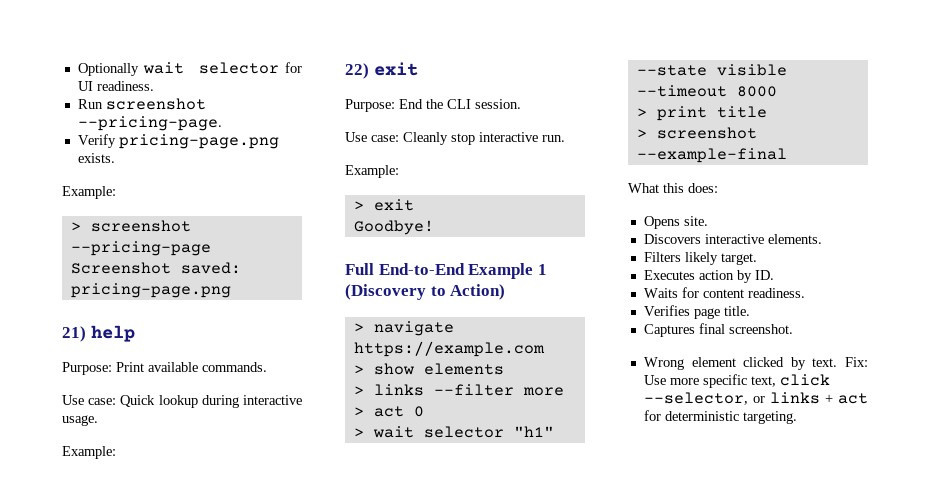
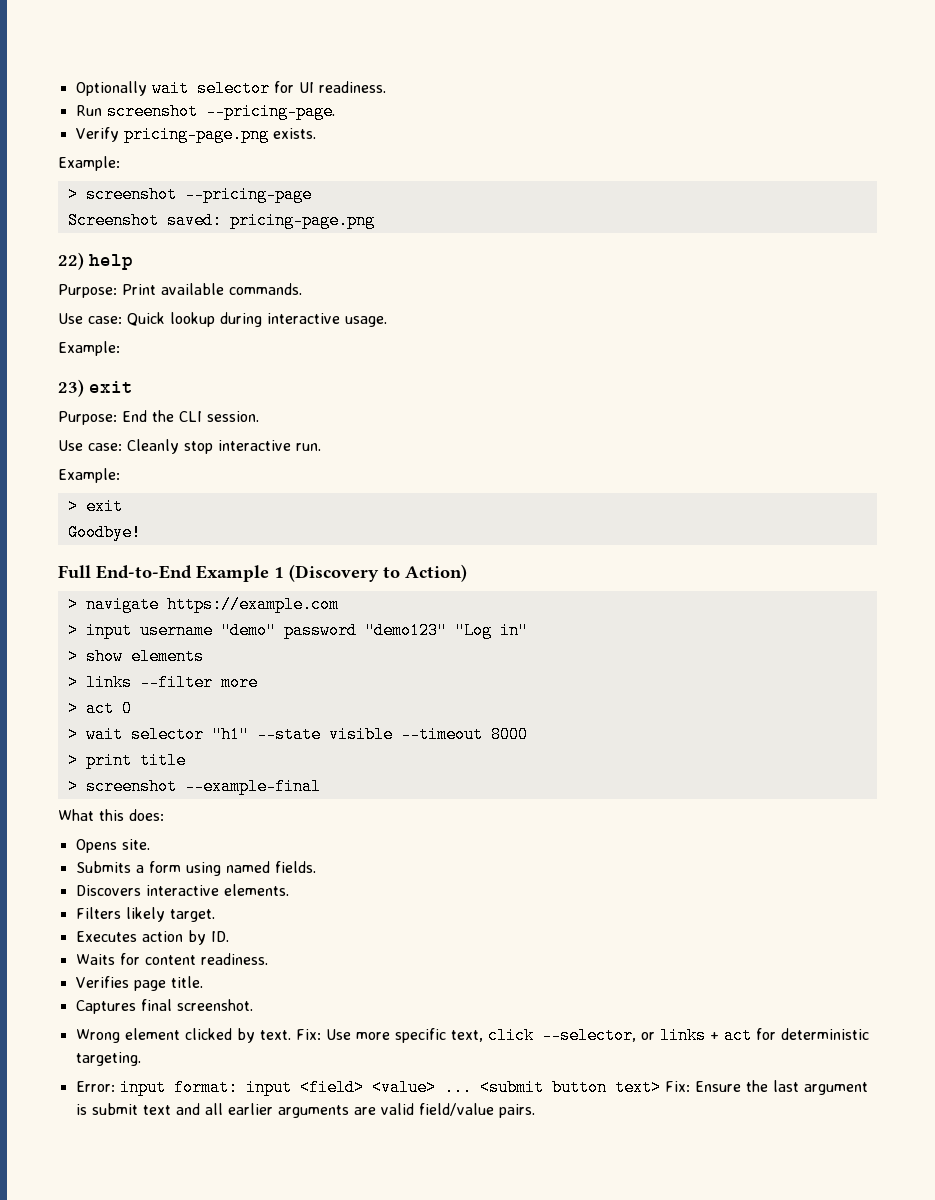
- 21) help
+ 22) help
- 22) exit
+ 23) exit
+ > input username "demo" password "demo123" "Log in"
+ Submits a form using named fields.
+ Error: input format: input <field> <value> ... <submit button text> Fix: Ensure the last argument is submit text and all earlier arguments are valid field/value pairs.

